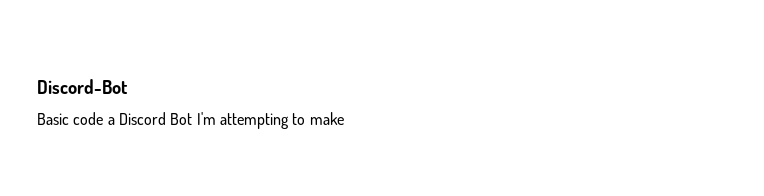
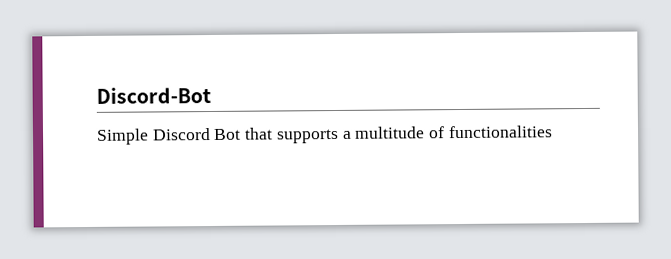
- Basic code a Discord Bot I'm attempting to make
+ Simple Discord Bot that supports a multitude of functionalities

